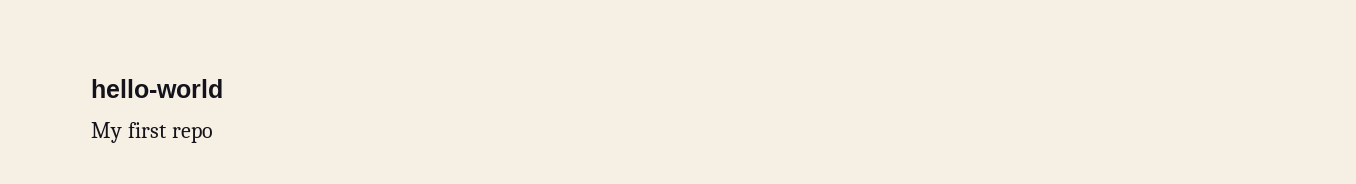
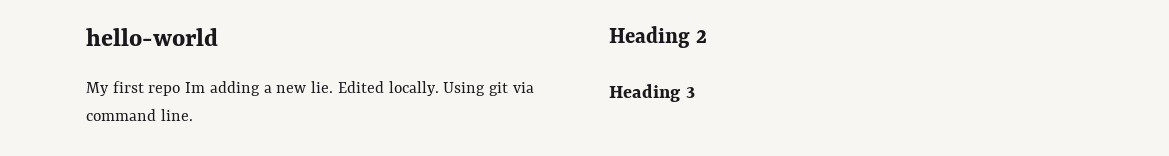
- My first repo
+ My first repo Im adding a new lie. Edited locally. Using git via command line.
+ Heading 2
+ Heading 3

